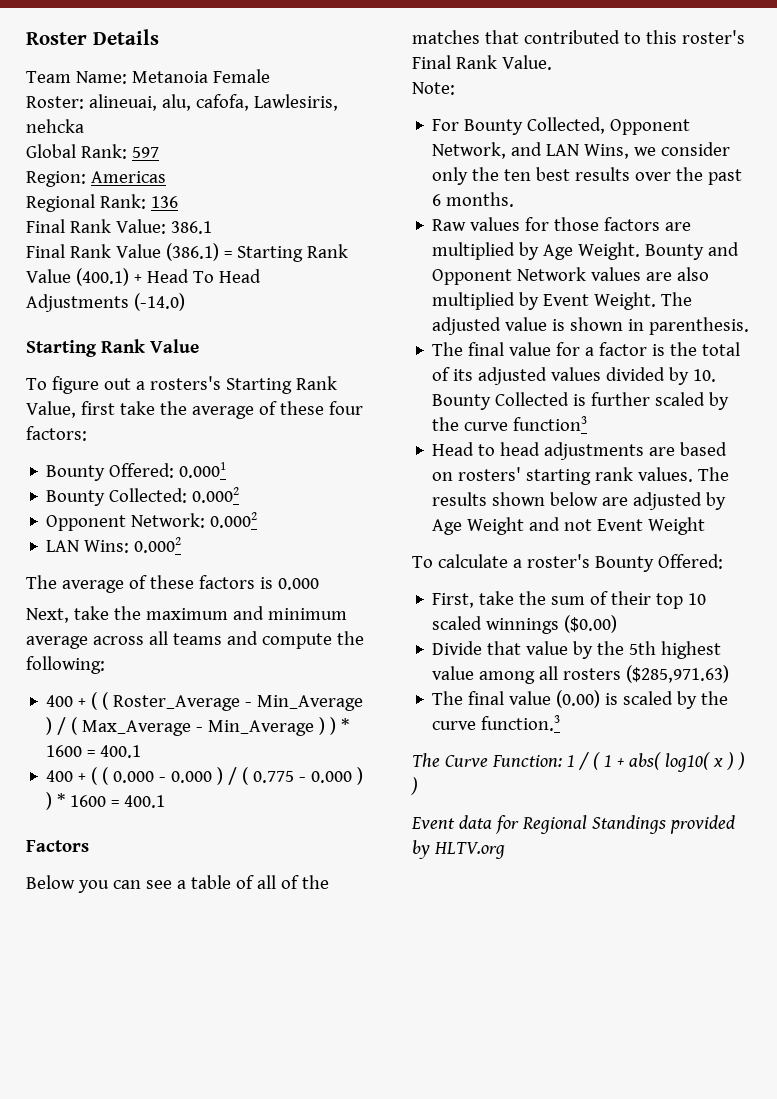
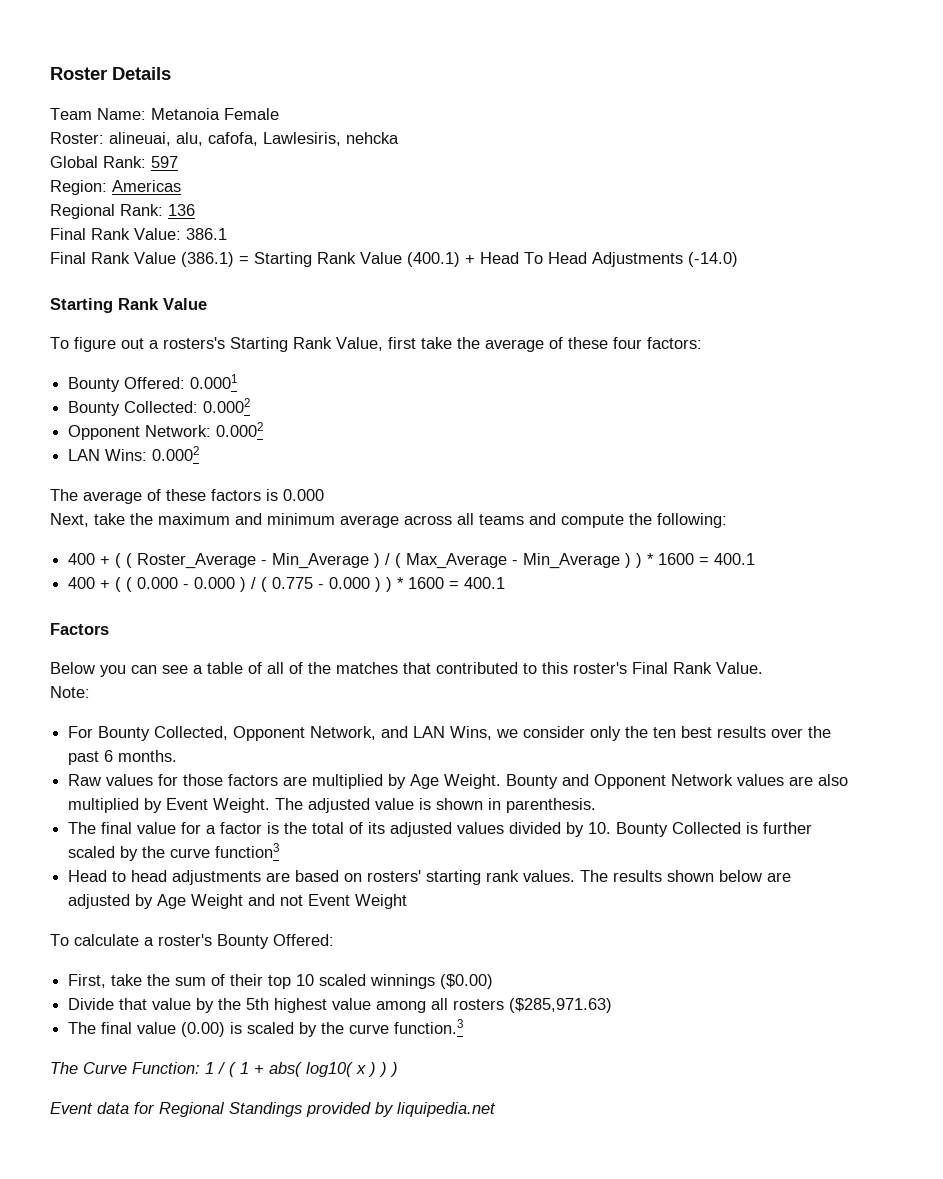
- Event data for Regional Standings provided by HLTV.org
+ Event data for Regional Standings provided by liquipedia.net

